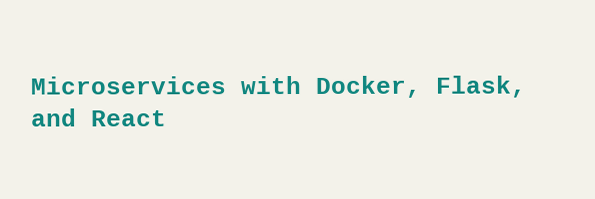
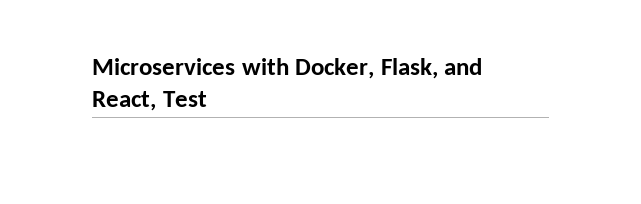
- Microservices with Docker, Flask, and React
+ Microservices with Docker, Flask, and React, Test

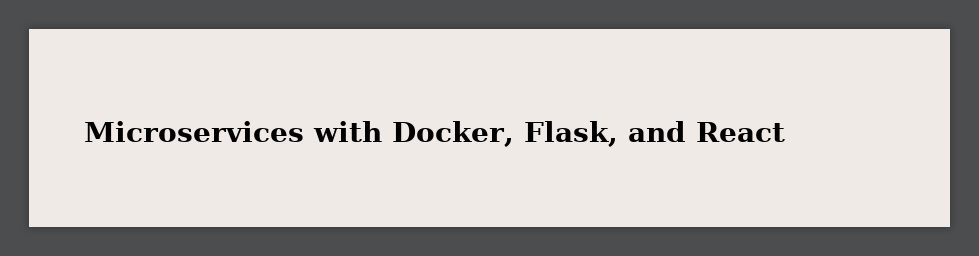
- Microservices with Docker, Flask, and React, Test
+ Microservices with Docker, Flask, and React

